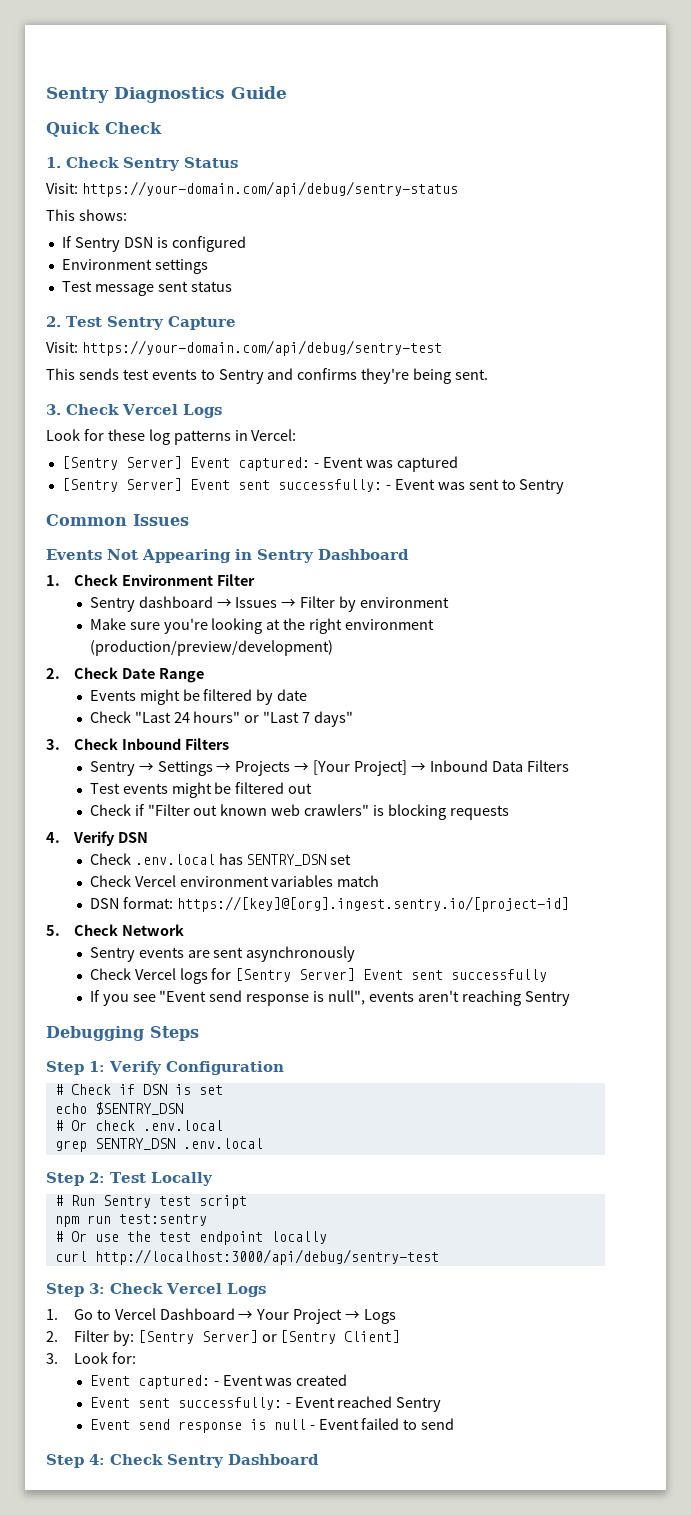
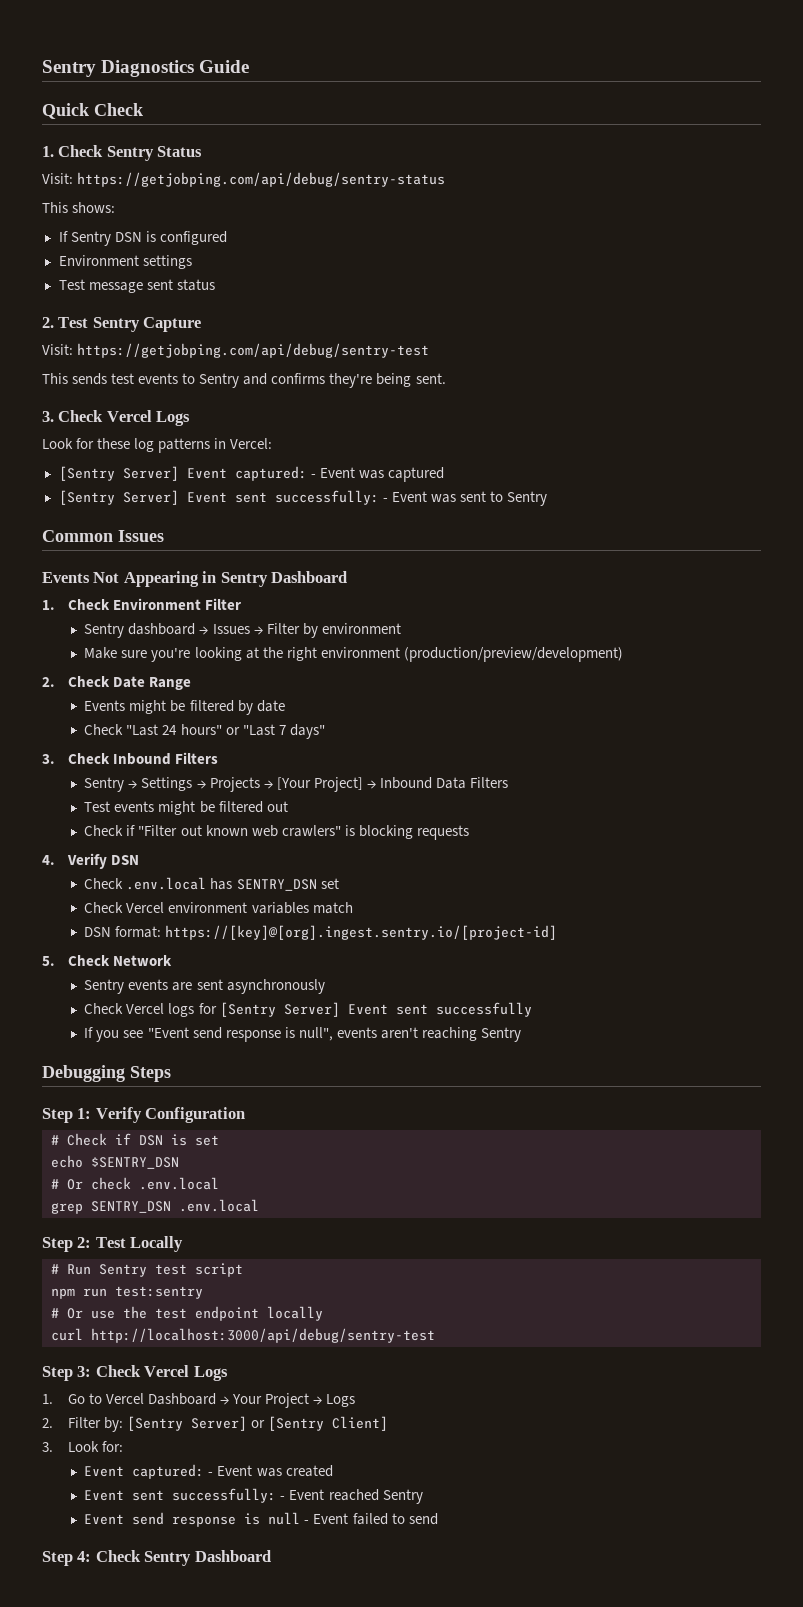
- Visit: https://your-domain.com/api/debug/sentry-status
+ Visit: https://getjobping.com/api/debug/sentry-status
- Visit: https://your-domain.com/api/debug/sentry-test
+ Visit: https://getjobping.com/api/debug/sentry-test

